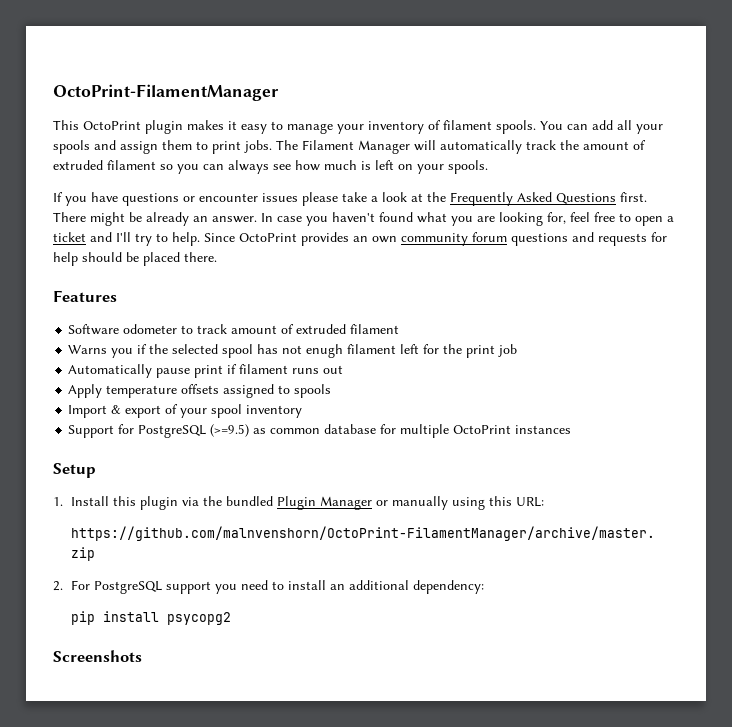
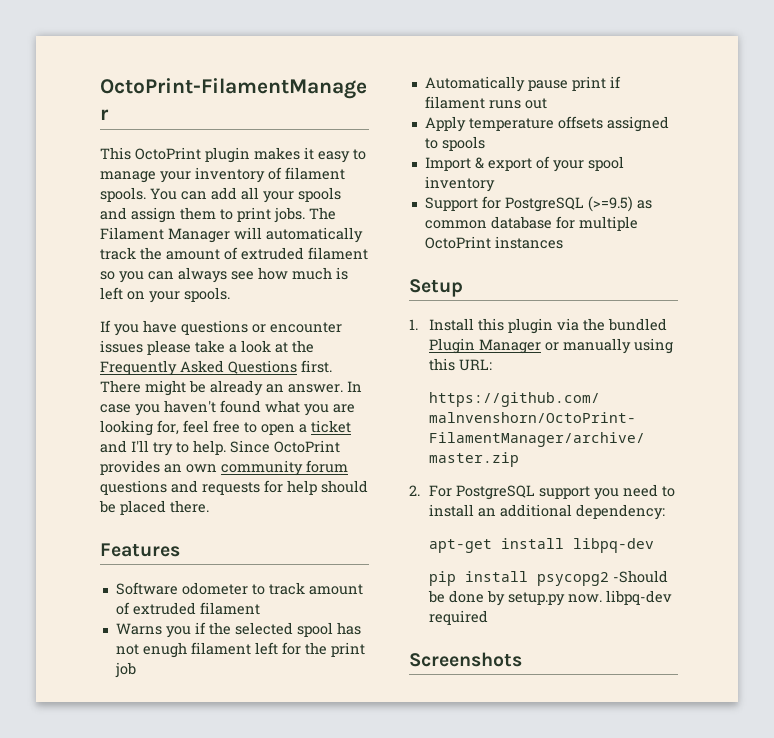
+ apt-get install libpq-dev
- pip install psycopg2
+ pip install psycopg2 -Should be done by setup.py now. libpq-dev required

